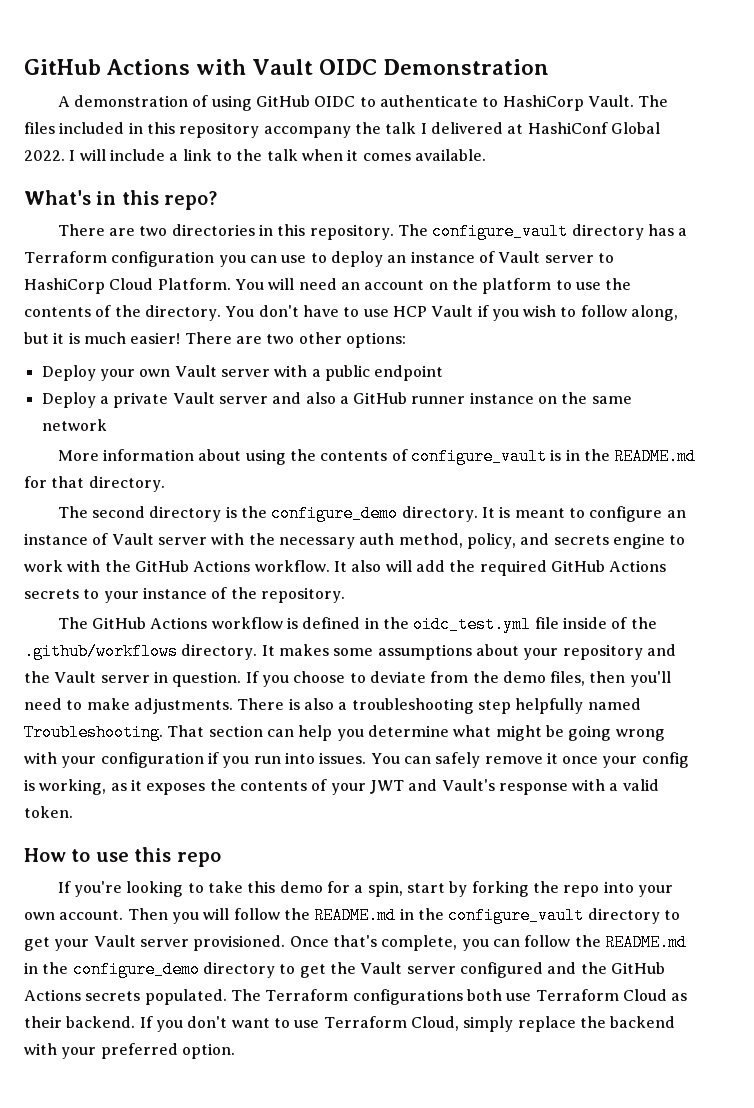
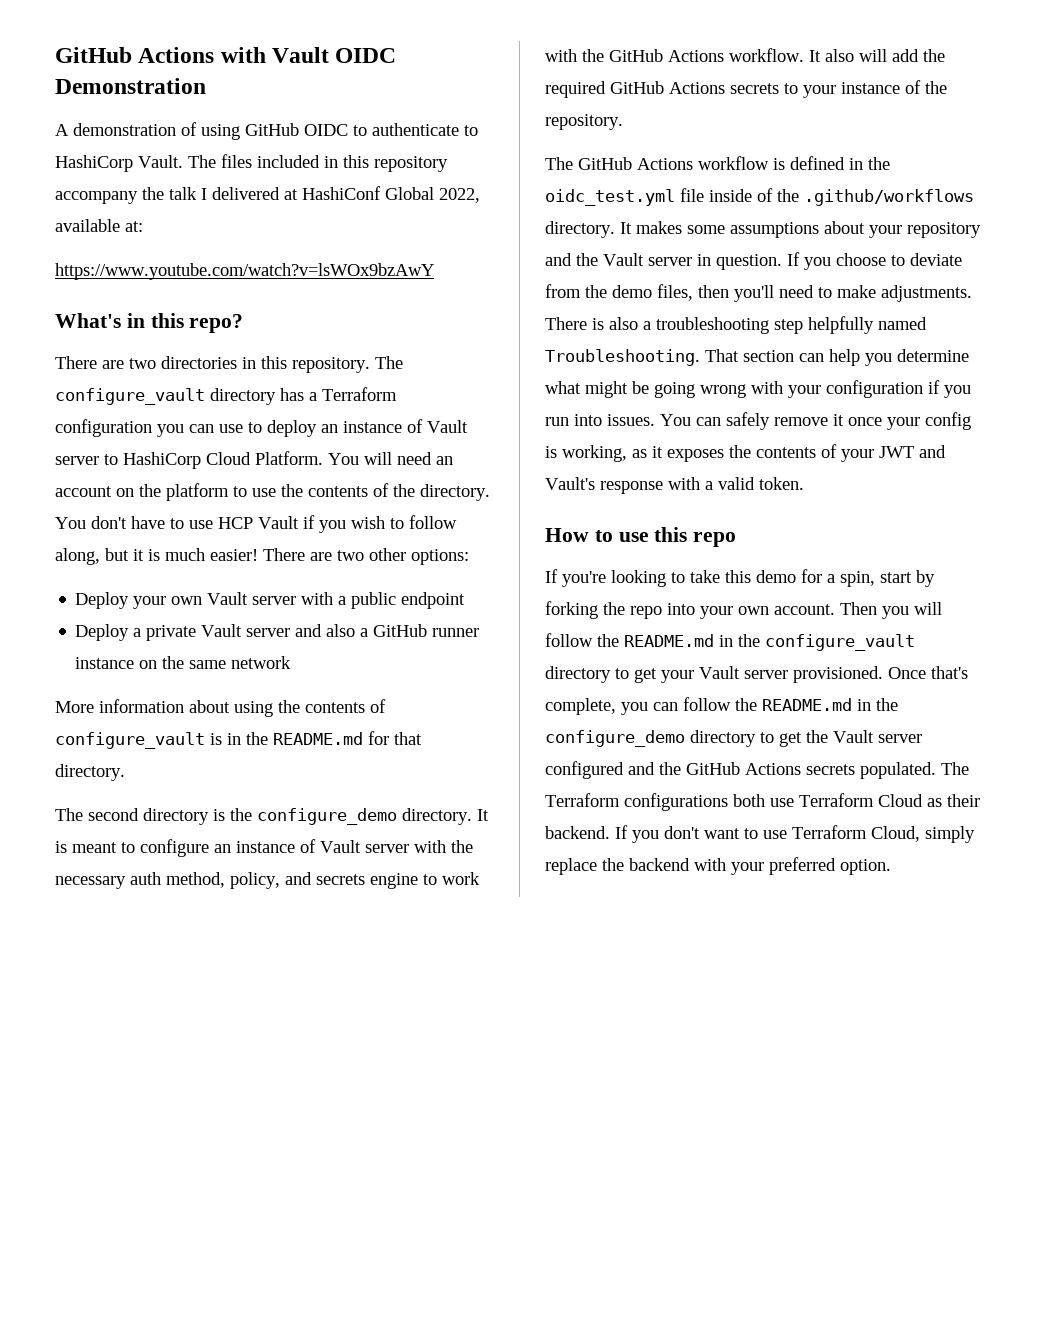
- The files included in this repository accompany the talk I delivered at HashiConf Global 2022. I will include a link to the talk when it comes available.
+ The files included in this repository accompany the talk I delivered at HashiConf Global 2022, available at:
+ https://www.youtube.com/watch?v=lsWOx9bzAwY

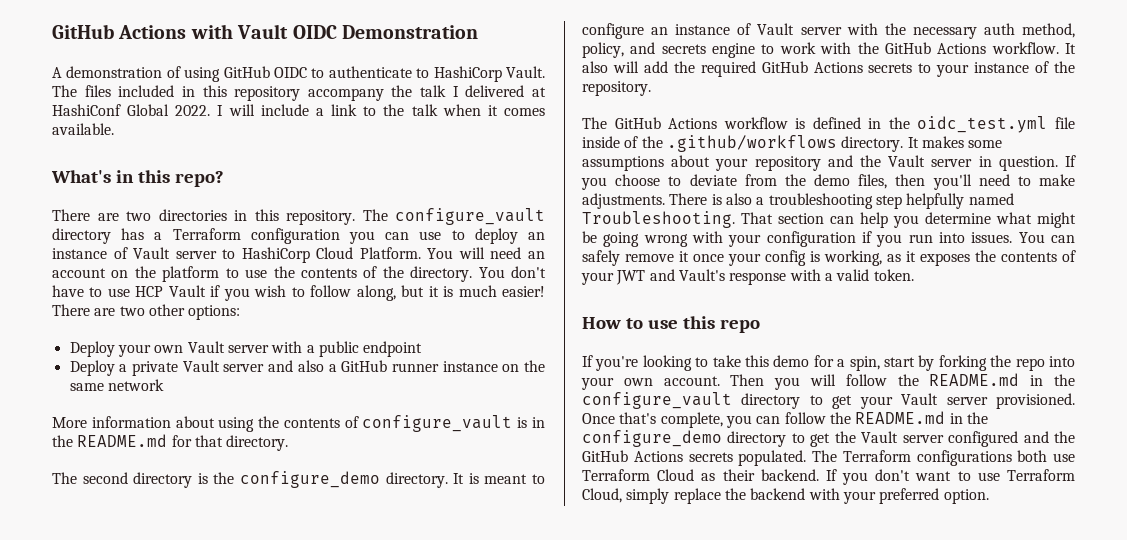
- The files included in this repository accompany the talk I delivered at HashiConf Global 2022, available at:
- https://www.youtube.com/watch?v=lsWOx9bzAwY
+ The files included in this repository accompany the talk I delivered at HashiConf Global 2022. I will include a link to the talk when it comes available.

